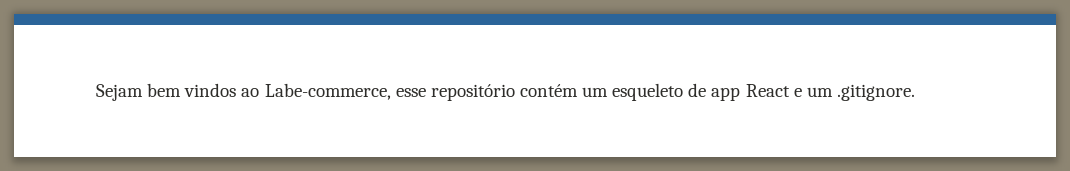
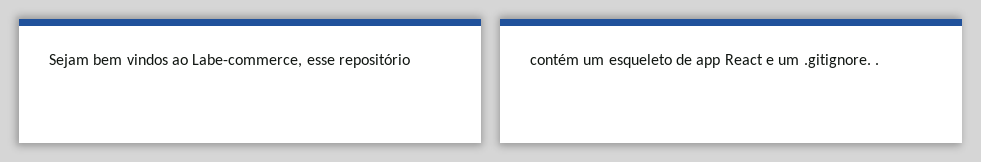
- Sejam bem vindos ao Labe-commerce, esse repositório contém um esqueleto de app React e um .gitignore.
+ Sejam bem vindos ao Labe-commerce, esse repositório contém um esqueleto de app React e um .gitignore. .

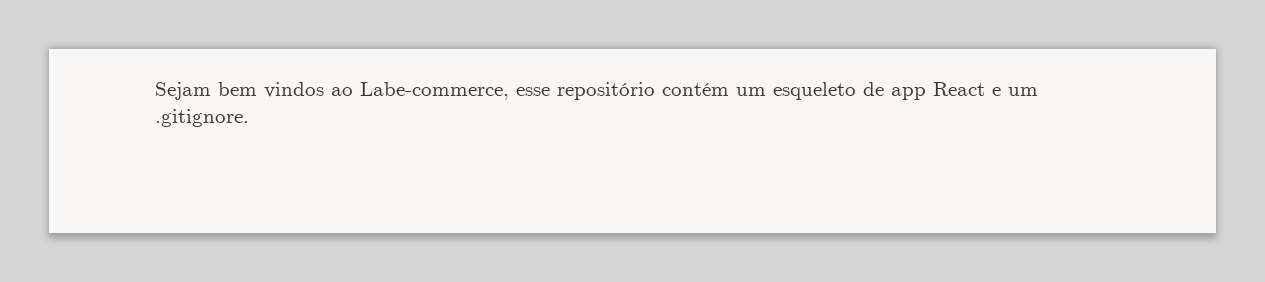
- Sejam bem vindos ao Labe-commerce, esse repositório contém um esqueleto de app React e um .gitignore. .
+ Sejam bem vindos ao Labe-commerce, esse repositório contém um esqueleto de app React e um .gitignore.

